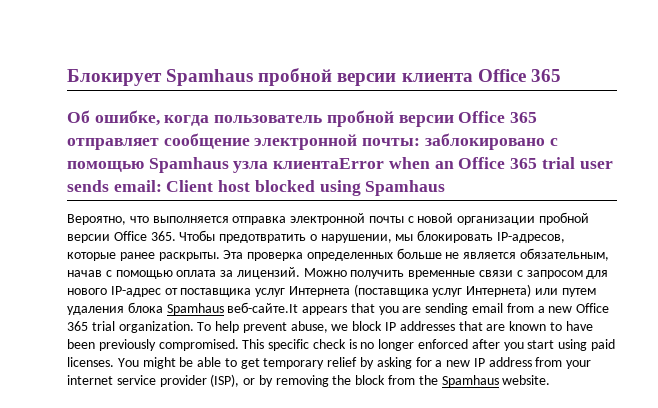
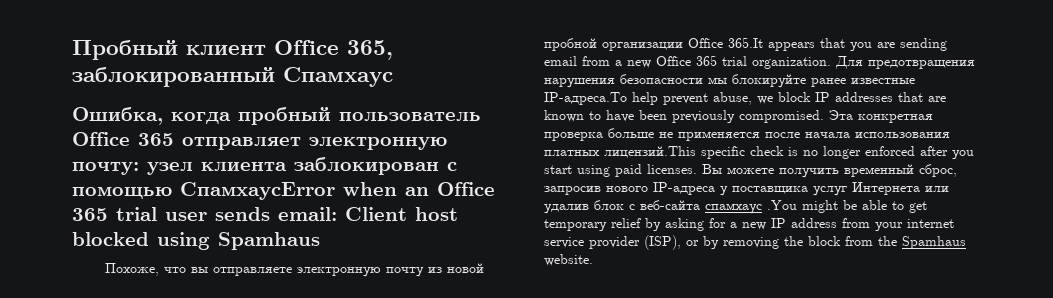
- Блокирует Spamhaus пробной версии клиента Office 365
- Об ошибке, когда пользователь пробной версии Office 365 отправляет сообщение электронной почты: заблокировано с помощью Spamhaus узла клиентаError when an Office 365 trial user sends email: Client host blocked using Spamhaus
+ Пробный клиент Office 365, заблокированный Спамхаус
+ Ошибка, когда пробный пользователь Office 365 отправляет электронную почту: узел клиента заблокирован с помощью СпамхаусError when an Office 365 trial user sends email: Client host blocked using Spamhaus
- Вероятно, что выполняется отправка электронной почты с новой организации пробной версии Office 365. Чтобы предотвратить о нарушении, мы блокировать IP-адресов, которые ранее раскрыты. Эта проверка определенных больше не является обязательным, начав с помощью оплата за лицензий. Можно получить временные связи с запросом для нового IP-адрес от поставщика услуг Интернета (поставщика услуг Интернета) или путем удаления блока Spamhaus веб-сайте.It appears that you are sending email from a new Office 365 trial organization.
+ Похоже, что вы отправляете электронную почту из новой пробной организации Office 365.It appears that you are sending email from a new Office 365 trial organization.
- To help prevent abuse, we block IP addresses that are known to have been previously compromised.
+ Для предотвращения нарушения безопасности мы блокируйте ранее известные IP-адреса.To help prevent abuse, we block IP addresses that are known to have been previously compromised.
- This specific check is no longer enforced after you start using paid licenses.
+ Эта конкретная проверка больше не применяется после начала использования платных лицензий.This specific check is no longer enforced after you start using paid licenses.
- You might be able to get temporary relief by asking for a new IP address from your internet service provider (ISP), or by removing the block from the Spamhaus website.
+ Вы можете получить временный сброс, запросив нового IP-адреса у поставщика услуг Интернета или удалив блок с веб-сайта спамхаус .You might be able to get temporary relief by asking for a new IP address from your internet service provider (ISP), or by removing the block from the Spamhaus website.

